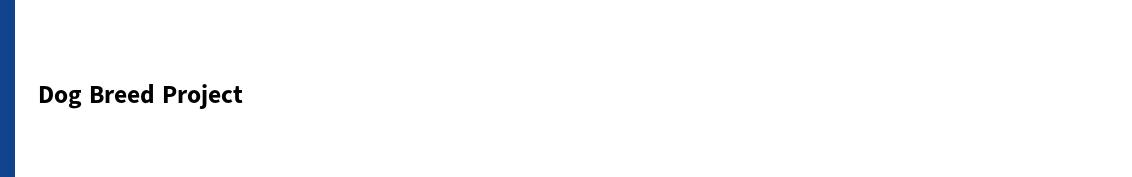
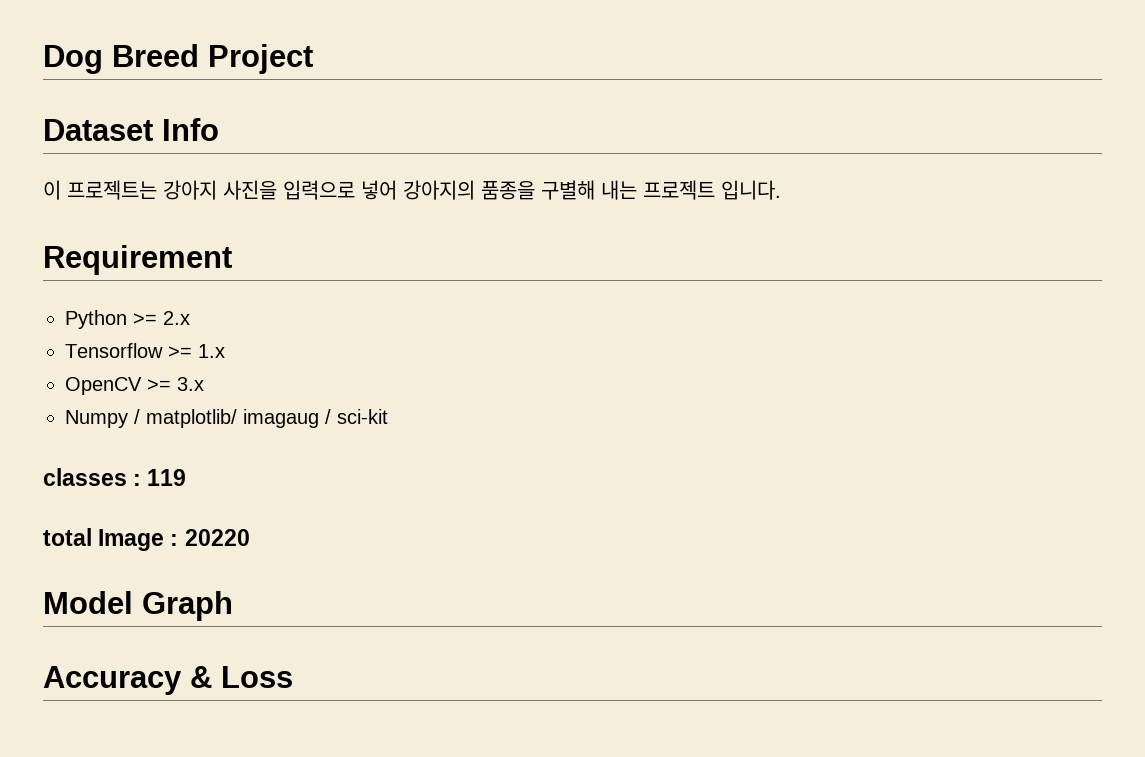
+ Dataset Info
+ 이 프로젝트는 강아지 사진을 입력으로 넣어 강아지의 품종을 구별해 내는 프로젝트 입니다.
+ Requirement
+ Python >= 2.x
+ Tensorflow >= 1.x
+ OpenCV >= 3.x
+ Numpy / matplotlib/ imagaug / sci-kit
+ classes : 119
+ total Image : 20220
+ Model Graph
+ Accuracy & Loss

